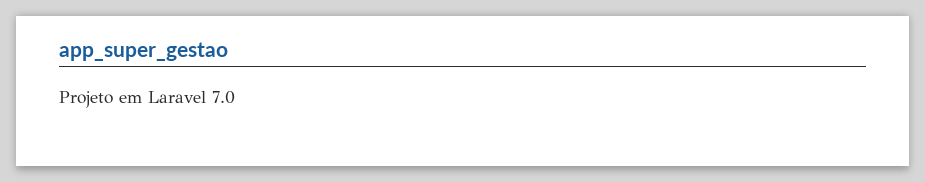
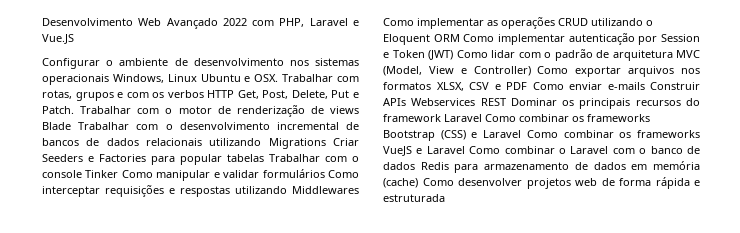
- app_super_gestao
- Projeto em Laravel 7.0
+ Desenvolvimento Web Avançado 2022 com PHP, Laravel e Vue.JS
+ Configurar o ambiente de desenvolvimento nos sistemas operacionais Windows, Linux Ubuntu e OSX. Trabalhar com rotas, grupos e com os verbos HTTP Get, Post, Delete, Put e Patch. Trabalhar com o motor de renderização de views Blade Trabalhar com o desenvolvimento incremental de bancos de dados relacionais utilizando Migrations Criar Seeders e Factories para popular tabelas Trabalhar com o console Tinker Como manipular e validar formulários Como interceptar requisições e respostas utilizando Middlewares Como implementar as operações CRUD utilizando o Eloquent ORM Como implementar autenticação por Session e Token (JWT) Como lidar com o padrão de arquitetura MVC (Model, View e Controller) Como exportar arquivos nos formatos XLSX, CSV e PDF Como enviar e-mails Construir APIs Webservices REST Dominar os principais recursos do framework Laravel Como combinar os frameworks Bootstrap (CSS) e Laravel Como combinar os frameworks VueJS e Laravel Como combinar o Laravel com o banco de dados Redis para armazenamento de dados em memória (cache) Como desenvolver projetos web de forma rápida e estruturada

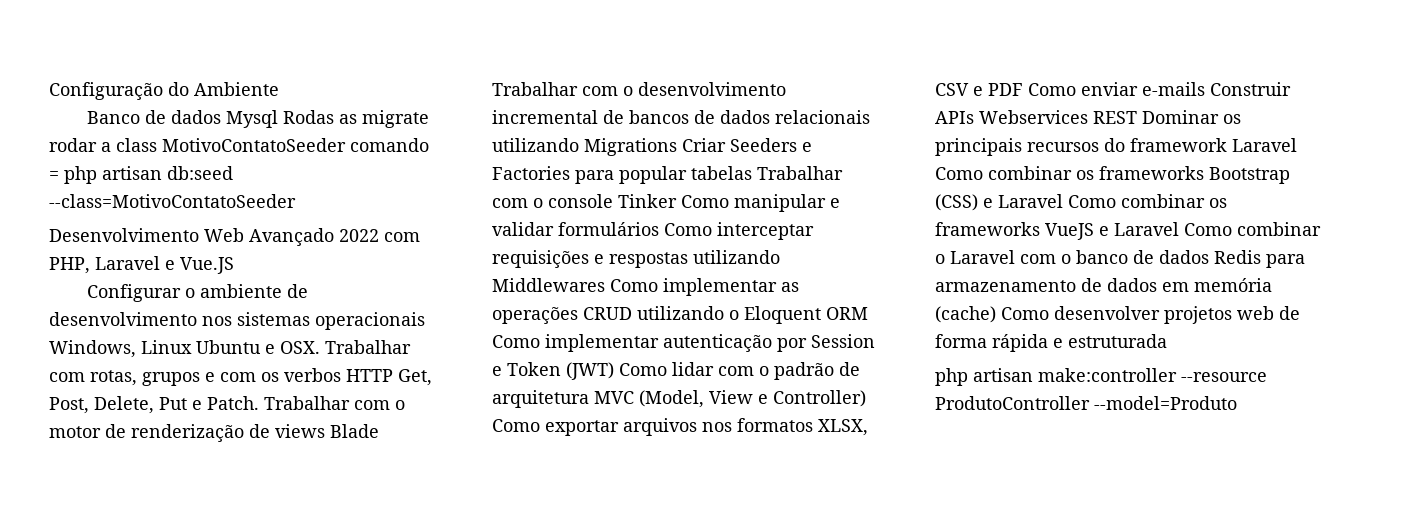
+ Configuração do Ambiente
+ Banco de dados Mysql Rodas as migrate rodar a class MotivoContatoSeeder comando = php artisan db:seed --class=MotivoContatoSeeder
+ php artisan make:controller --resource ProdutoController --model=Produto

